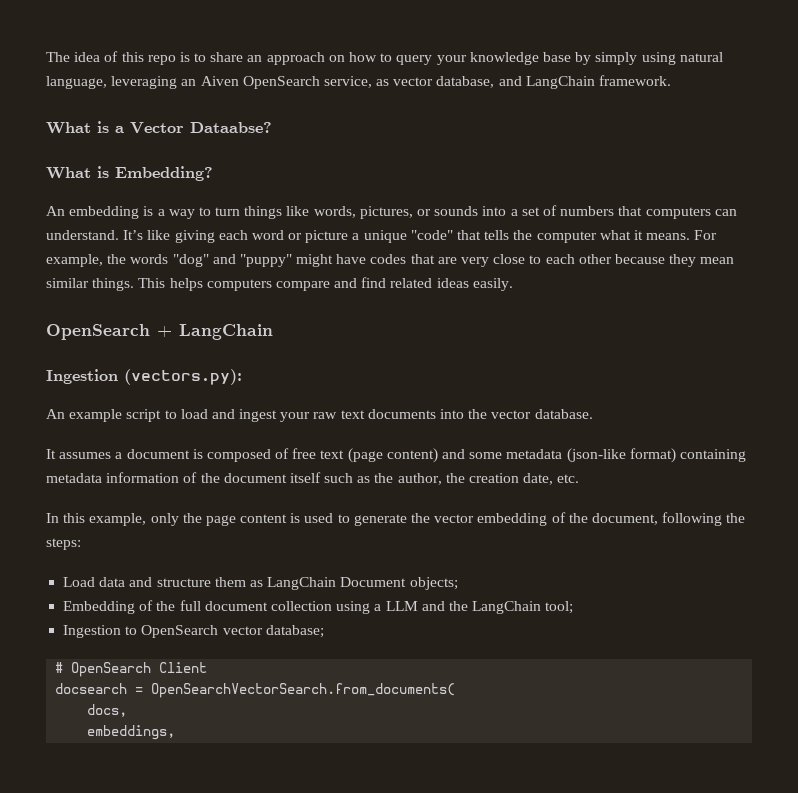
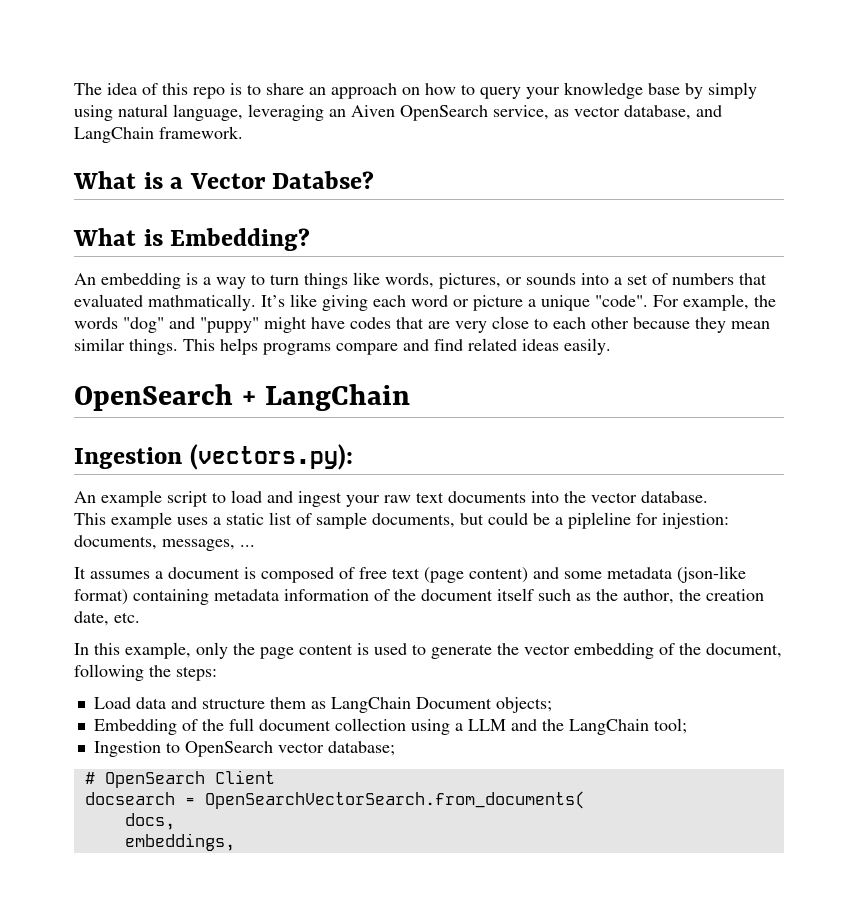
- What is a Vector Dataabse?
+ What is a Vector Databse?
- An embedding is a way to turn things like words, pictures, or sounds into a set of numbers that computers can understand.
+ An embedding is a way to turn things like words, pictures, or sounds into a set of numbers that evaluated mathmatically.
- It’s like giving each word or picture a unique "code" that tells the computer what it means.
+ It’s like giving each word or picture a unique "code".
- This helps computers compare and find related ideas easily.
+ This helps programs compare and find related ideas easily.
+ This example uses a static list of sample documents, but could be a pipleline for injestion: documents, messages, ...

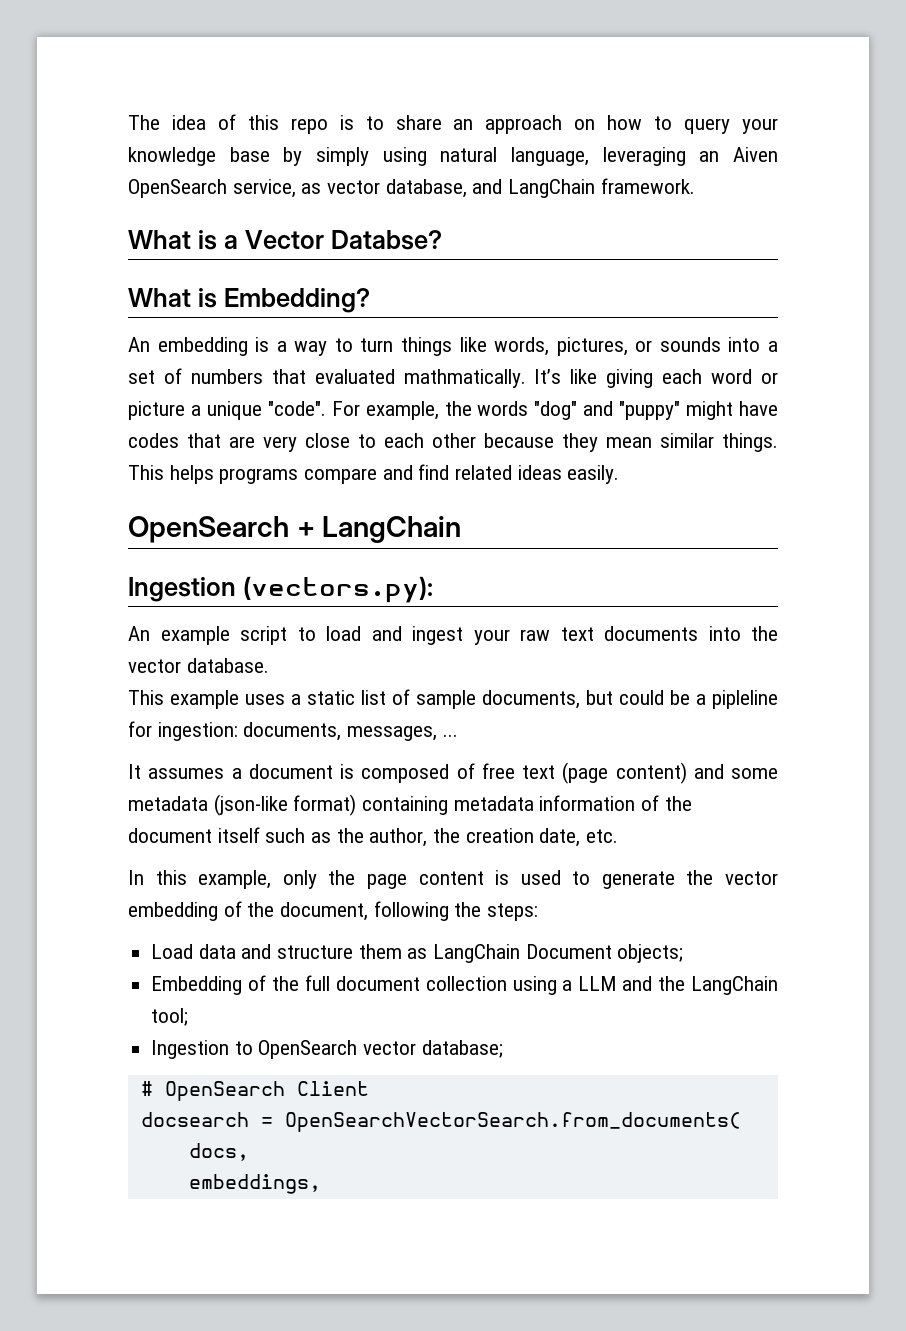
- This example uses a static list of sample documents, but could be a pipleline for injestion: documents, messages, ...
+ This example uses a static list of sample documents, but could be a pipleline for ingestion: documents, messages, ...

